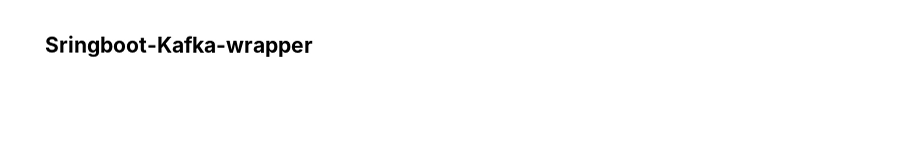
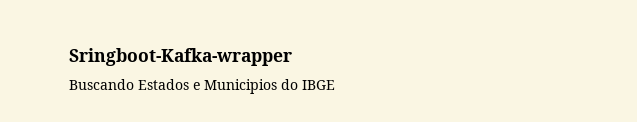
+ Buscando Estados e Municipios do IBGE

